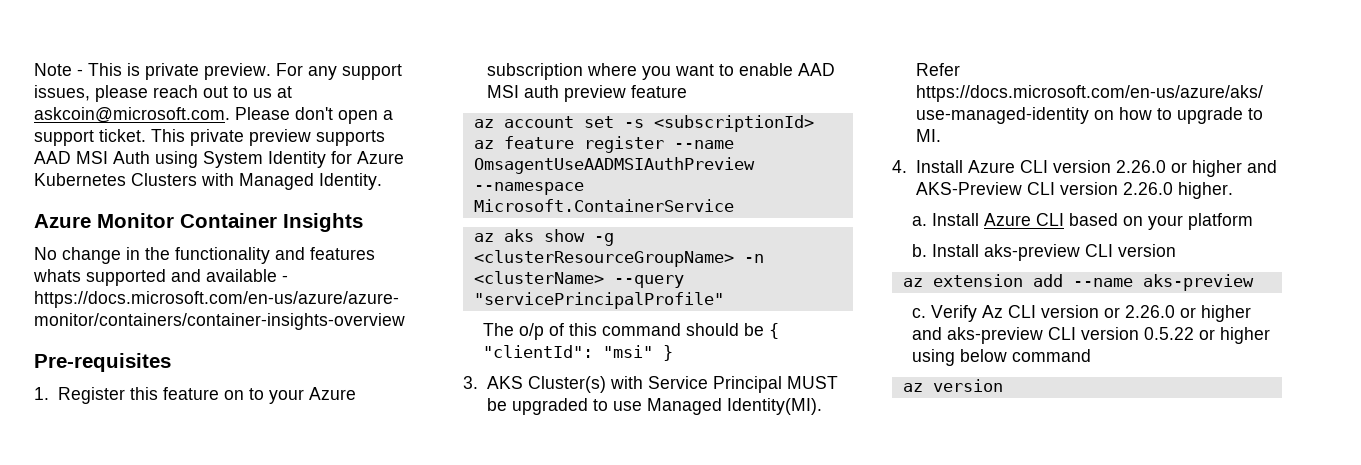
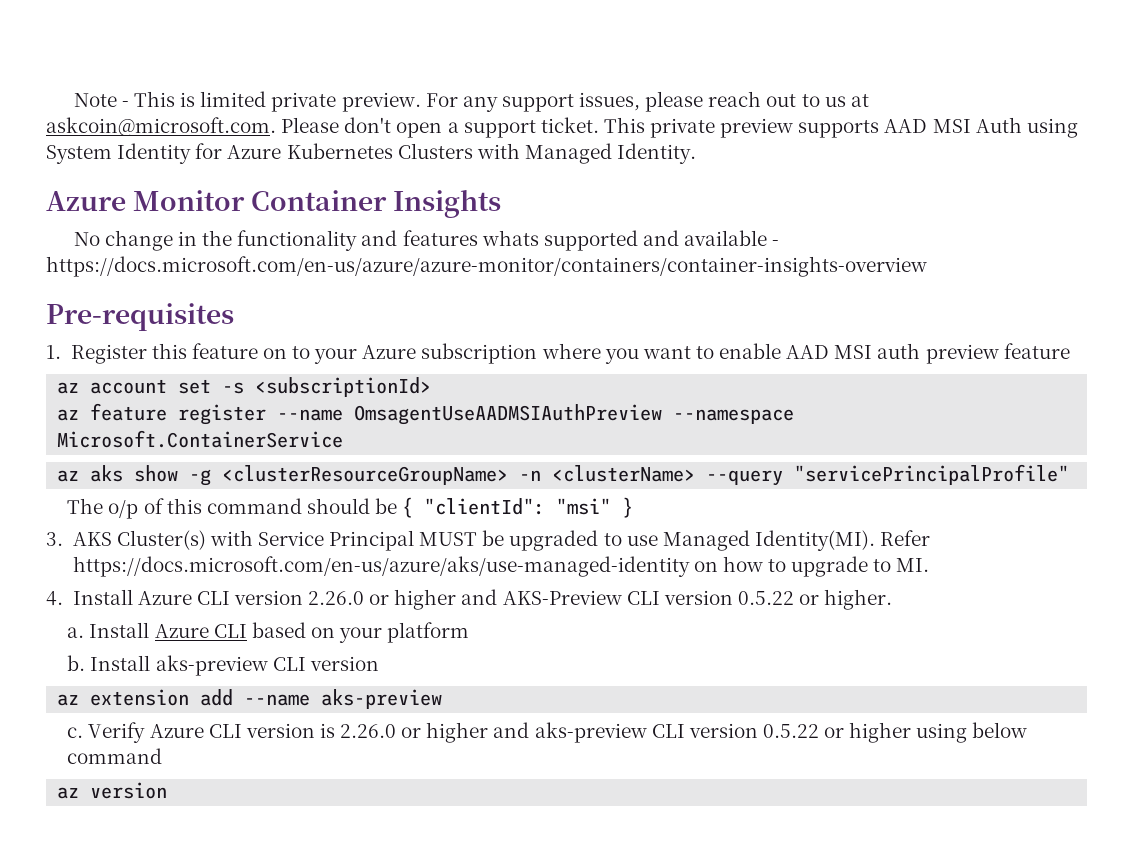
- Note - This is private preview.
+ Note - This is limited private preview.
- 4. Install Azure CLI version 2.26.0 or higher and AKS-Preview CLI version 2.26.0 higher.
+ 4. Install Azure CLI version 2.26.0 or higher and AKS-Preview CLI version 0.5.22 or higher.
- Verify Az CLI version or 2.26.0 or higher and aks-preview CLI version 0.5.22 or higher using below command
+ Verify Azure CLI version is 2.26.0 or higher and aks-preview CLI version 0.5.22 or higher using below command

